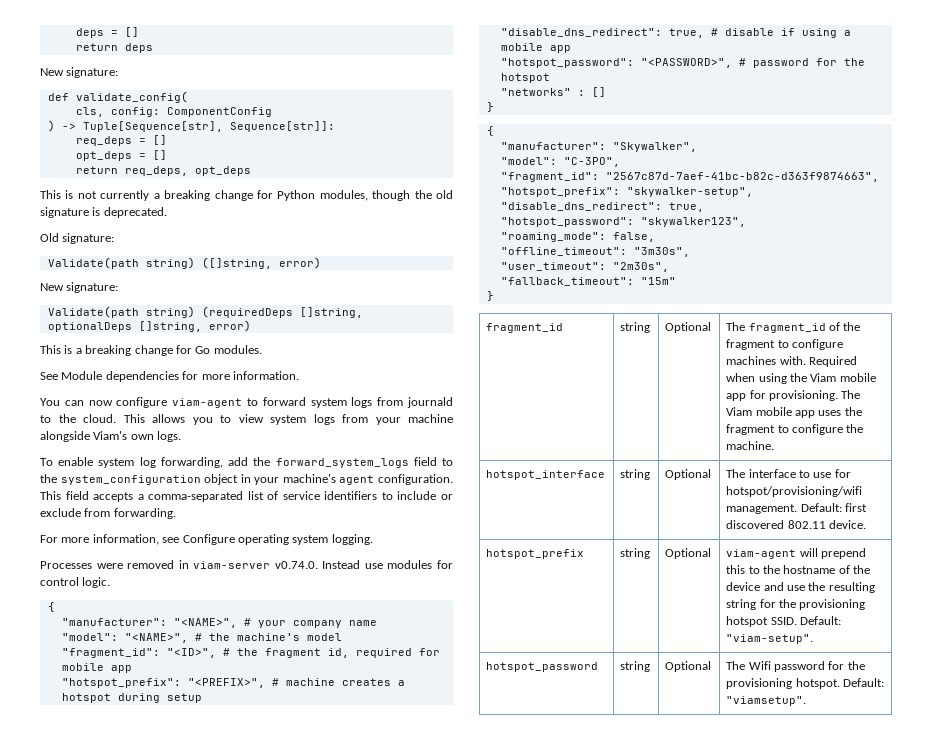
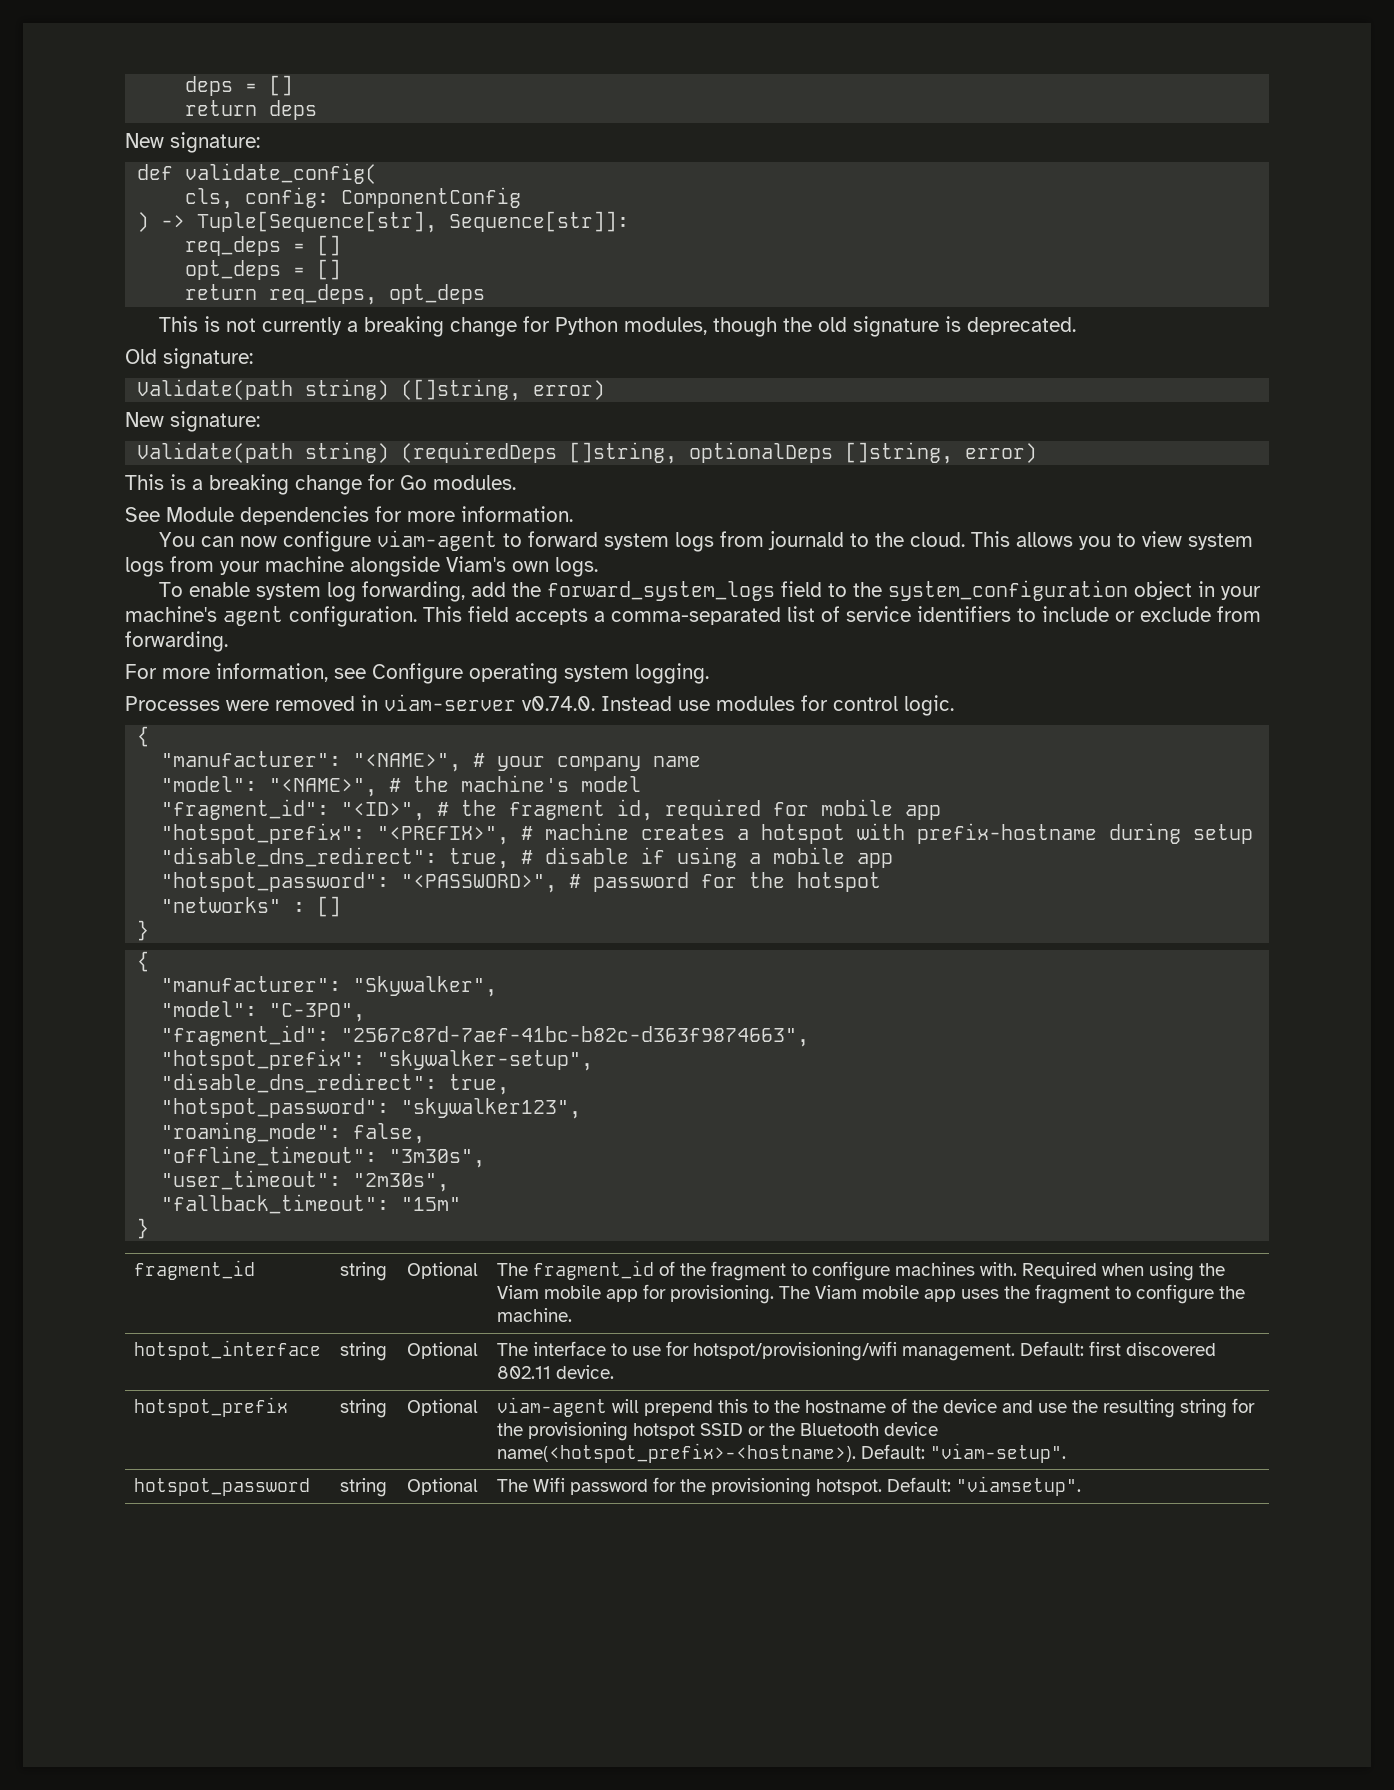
- "hotspot_prefix": "<PREFIX>", # machine creates a hotspot during setup
+ "hotspot_prefix": "<PREFIX>", # machine creates a hotspot with prefix-hostname during setup
- hotspot_prefix | string | Optional | viam-agent will prepend this to the hostname of the device and use the resulting string for the provisioning hotspot SSID. Default: "viam-setup".
+ hotspot_prefix | string | Optional | viam-agent will prepend this to the hostname of the device and use the resulting string for the provisioning hotspot SSID or the Bluetooth device name(<hotspot_prefix>-<hostname>). Default: "viam-setup".

